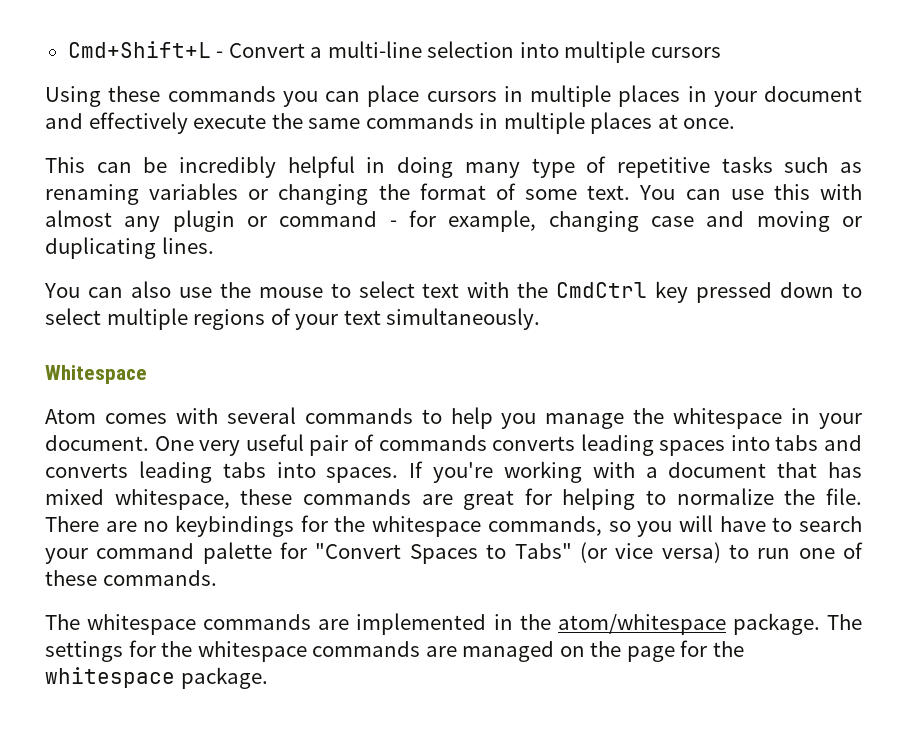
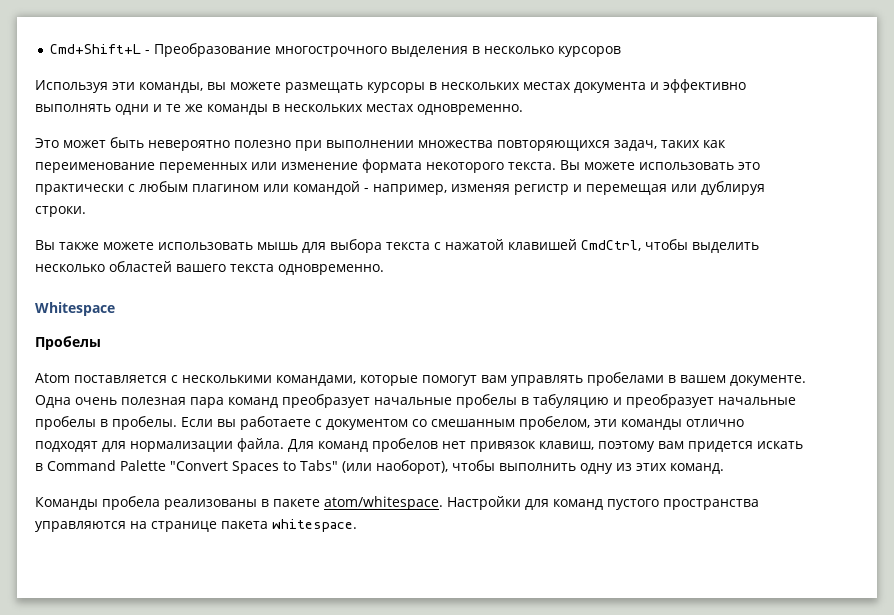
- Cmd+Shift+L - Convert a multi-line selection into multiple cursors
- Using these commands you can place cursors in multiple places in your document and effectively execute the same commands in multiple places at once.
- This can be incredibly helpful in doing many type of repetitive tasks such as renaming variables or changing the format of some text. You can use this with almost any plugin or command - for example, changing case and moving or duplicating lines.
- You can also use the mouse to select text with the CmdCtrl key pressed down to select multiple regions of your text simultaneously.
+ Cmd+Shift+L - Преобразование многострочного выделения в несколько курсоров
+ Используя эти команды, вы можете размещать курсоры в нескольких местах документа и эффективно выполнять одни и те же команды в нескольких местах одновременно.
+ Это может быть невероятно полезно при выполнении множества повторяющихся задач, таких как переименование переменных или изменение формата некоторого текста. Вы можете использовать это практически с любым плагином или командой - например, изменяя регистр и перемещая или дублируя строки.
+ Вы также можете использовать мышь для выбора текста с нажатой клавишей CmdCtrl, чтобы выделить несколько областей вашего текста одновременно.
+ Пробелы
- Atom comes with several commands to help you manage the whitespace in your document. One very useful pair of commands converts leading spaces into tabs and converts leading tabs into spaces. If you're working with a document that has mixed whitespace, these commands are great for helping to normalize the file. There are no keybindings for the whitespace commands, so you will have to search your command palette for "Convert Spaces to Tabs" (or vice versa) to run one of these commands.
- The whitespace commands are implemented in the atom/whitespace package. The settings for the whitespace commands are managed on the page for the whitespace package.
+ Atom поставляется с несколькими командами, которые помогут вам управлять пробелами в вашем документе. Одна очень полезная пара команд преобразует начальные пробелы в табуляцию и преобразует начальные пробелы в пробелы. Если вы работаете с документом со смешанным пробелом, эти команды отлично подходят для нормализации файла. Для команд пробелов нет привязок клавиш, поэтому вам придется искать в Command Palette "Convert Spaces to Tabs" (или наоборот), чтобы выполнить одну из этих команд.
+ Команды пробела реализованы в пакете atom/whitespace. Настройки для команд пустого пространства управляются на странице пакета whitespace.

